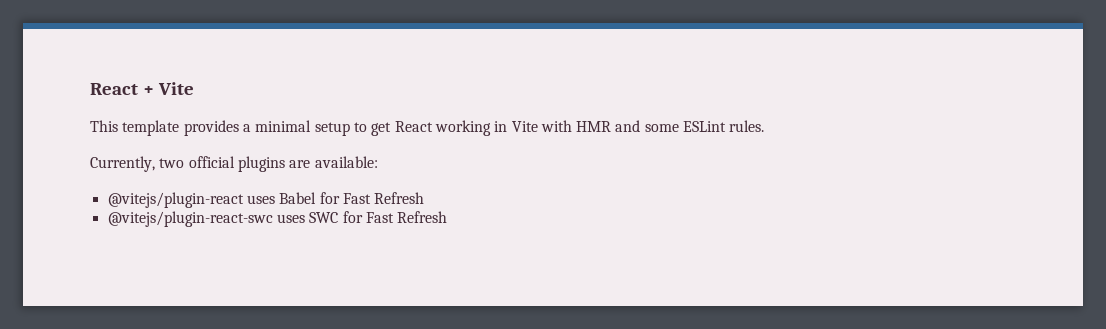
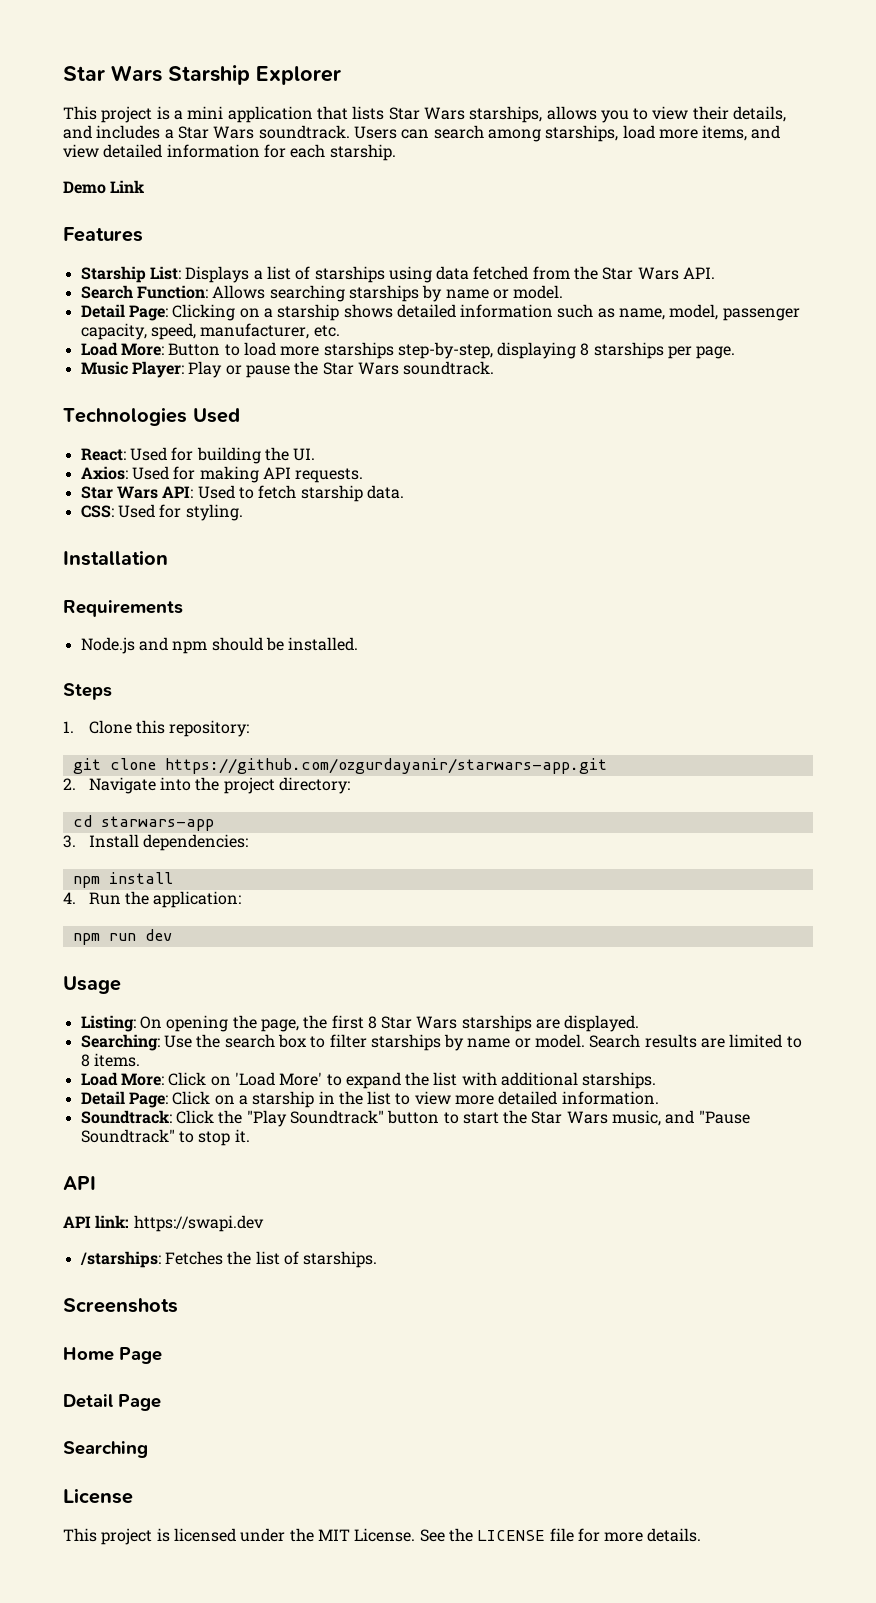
- React + Vite
- This template provides a minimal setup to get React working in Vite with HMR and some ESLint rules.
- Currently, two official plugins are available:
- @vitejs/plugin-react uses Babel for Fast Refresh
- @vitejs/plugin-react-swc uses SWC for Fast Refresh
+ Star Wars Starship Explorer
+ This project is a mini application that lists Star Wars starships, allows you to view their details, and includes a Star Wars soundtrack. Users can search among starships, load more items, and view detailed information for each starship.
+ Demo Link
+ Features
+ Starship List: Displays a list of starships using data fetched from the Star Wars API.
+ Search Function: Allows searching starships by name or model.
+ Detail Page: Clicking on a starship shows detailed information such as name, model, passenger capacity, speed, manufacturer, etc.
+ Load More: Button to load more starships step-by-step, displaying 8 starships per page.
+ Music Player: Play or pause the Star Wars soundtrack.
+ Technologies Used
+ React: Used for building the UI.
+ Axios: Used for making API requests.
+ Star Wars API: Used to fetch starship data.
+ CSS: Used for styling.
+ Installation
+ Requirements
+ Node.js and npm should be installed.
+ Steps
+ 1. Clone this repository:
+ git clone https://github.com/ozgurdayanir/starwars-app.git
+ 2. Navigate into the project directory:
+ cd starwars-app
+ 3. Install dependencies:
+ npm install
+ 4. Run the application:
+ npm run dev
+ Usage
+ Listing: On opening the page, the first 8 Star Wars starships are displayed.
+ Searching: Use the search box to filter starships by name or model. Search results are limited to 8 items.
+ Load More: Click on 'Load More' to expand the list with additional starships.
+ Detail Page: Click on a starship in the list to view more detailed information.
+ Soundtrack: Click the "Play Soundtrack" button to start the Star Wars music, and "Pause Soundtrack" to stop it.
+ API
+ API link: https://swapi.dev
+ /starships: Fetches the list of starships.
+ Screenshots
+ Home Page
+ Detail Page
+ Searching
+ License
+ This project is licensed under the MIT License. See the LICENSE file for more details.

